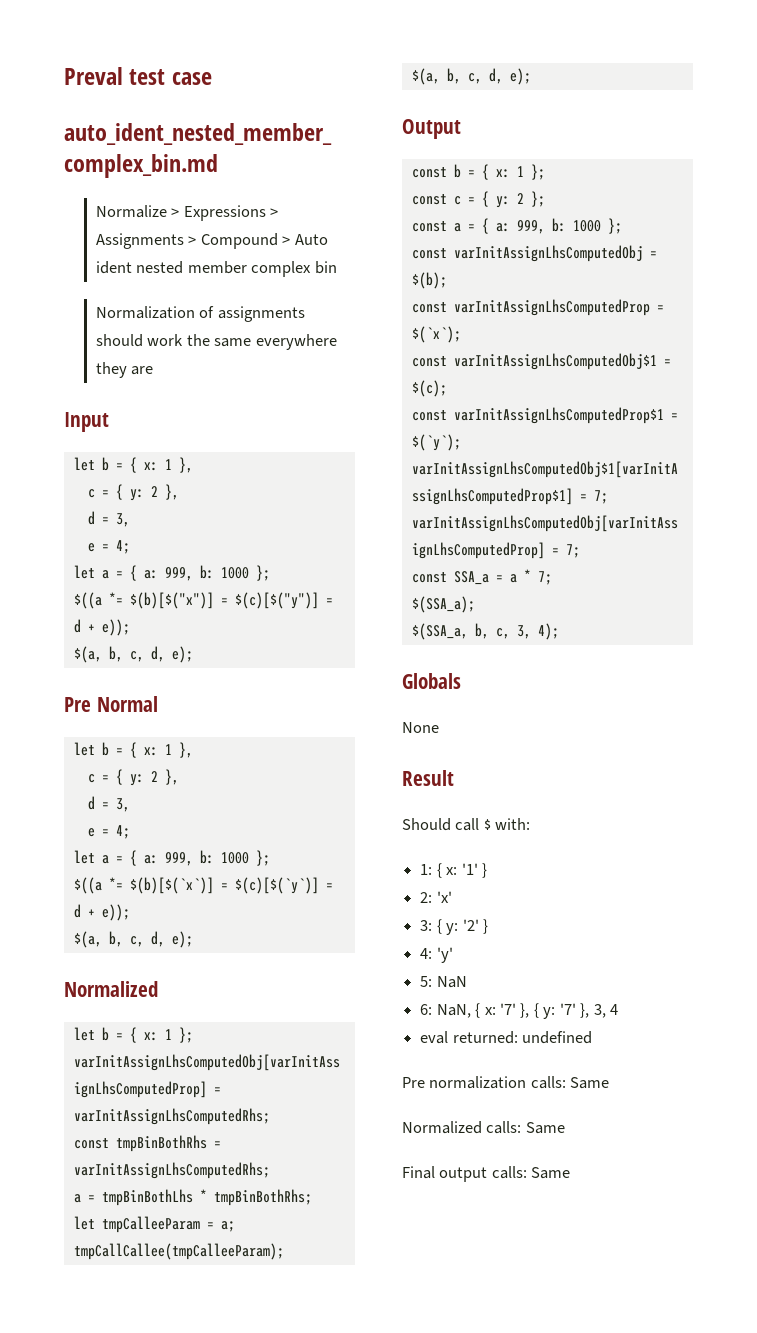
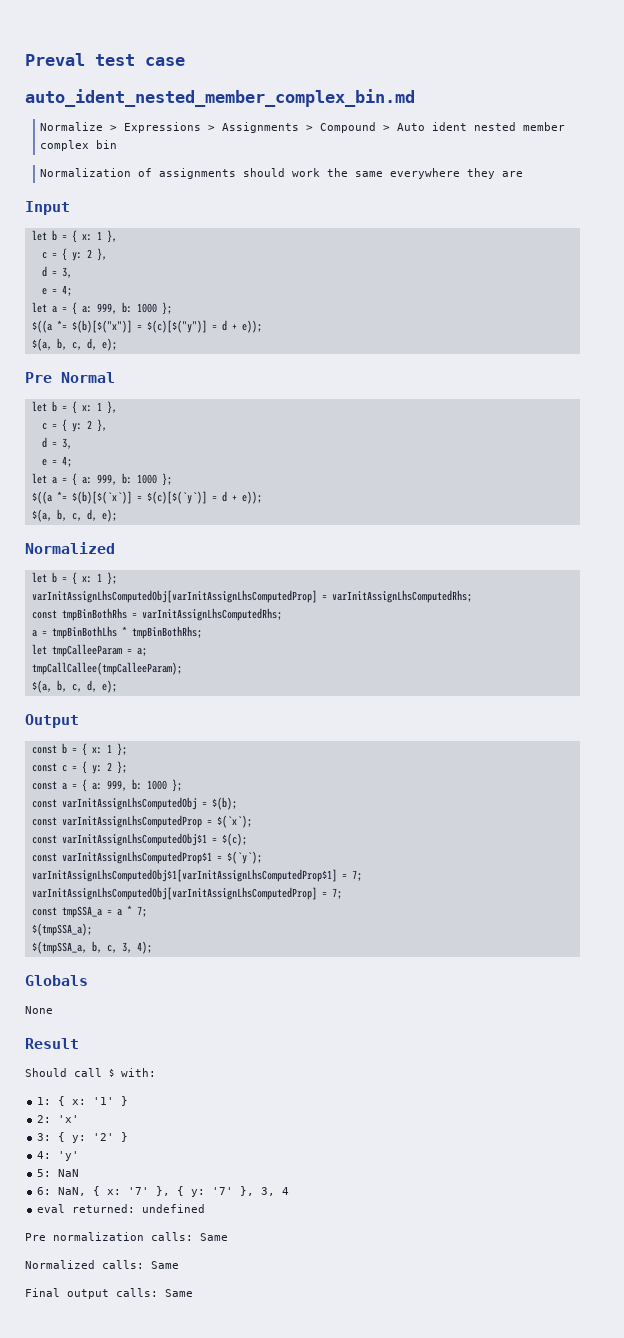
- const SSA_a = a * 7;
+ const tmpSSA_a = a * 7;
- $(SSA_a);
- $(SSA_a, b, c, 3, 4);
+ $(tmpSSA_a);
+ $(tmpSSA_a, b, c, 3, 4);

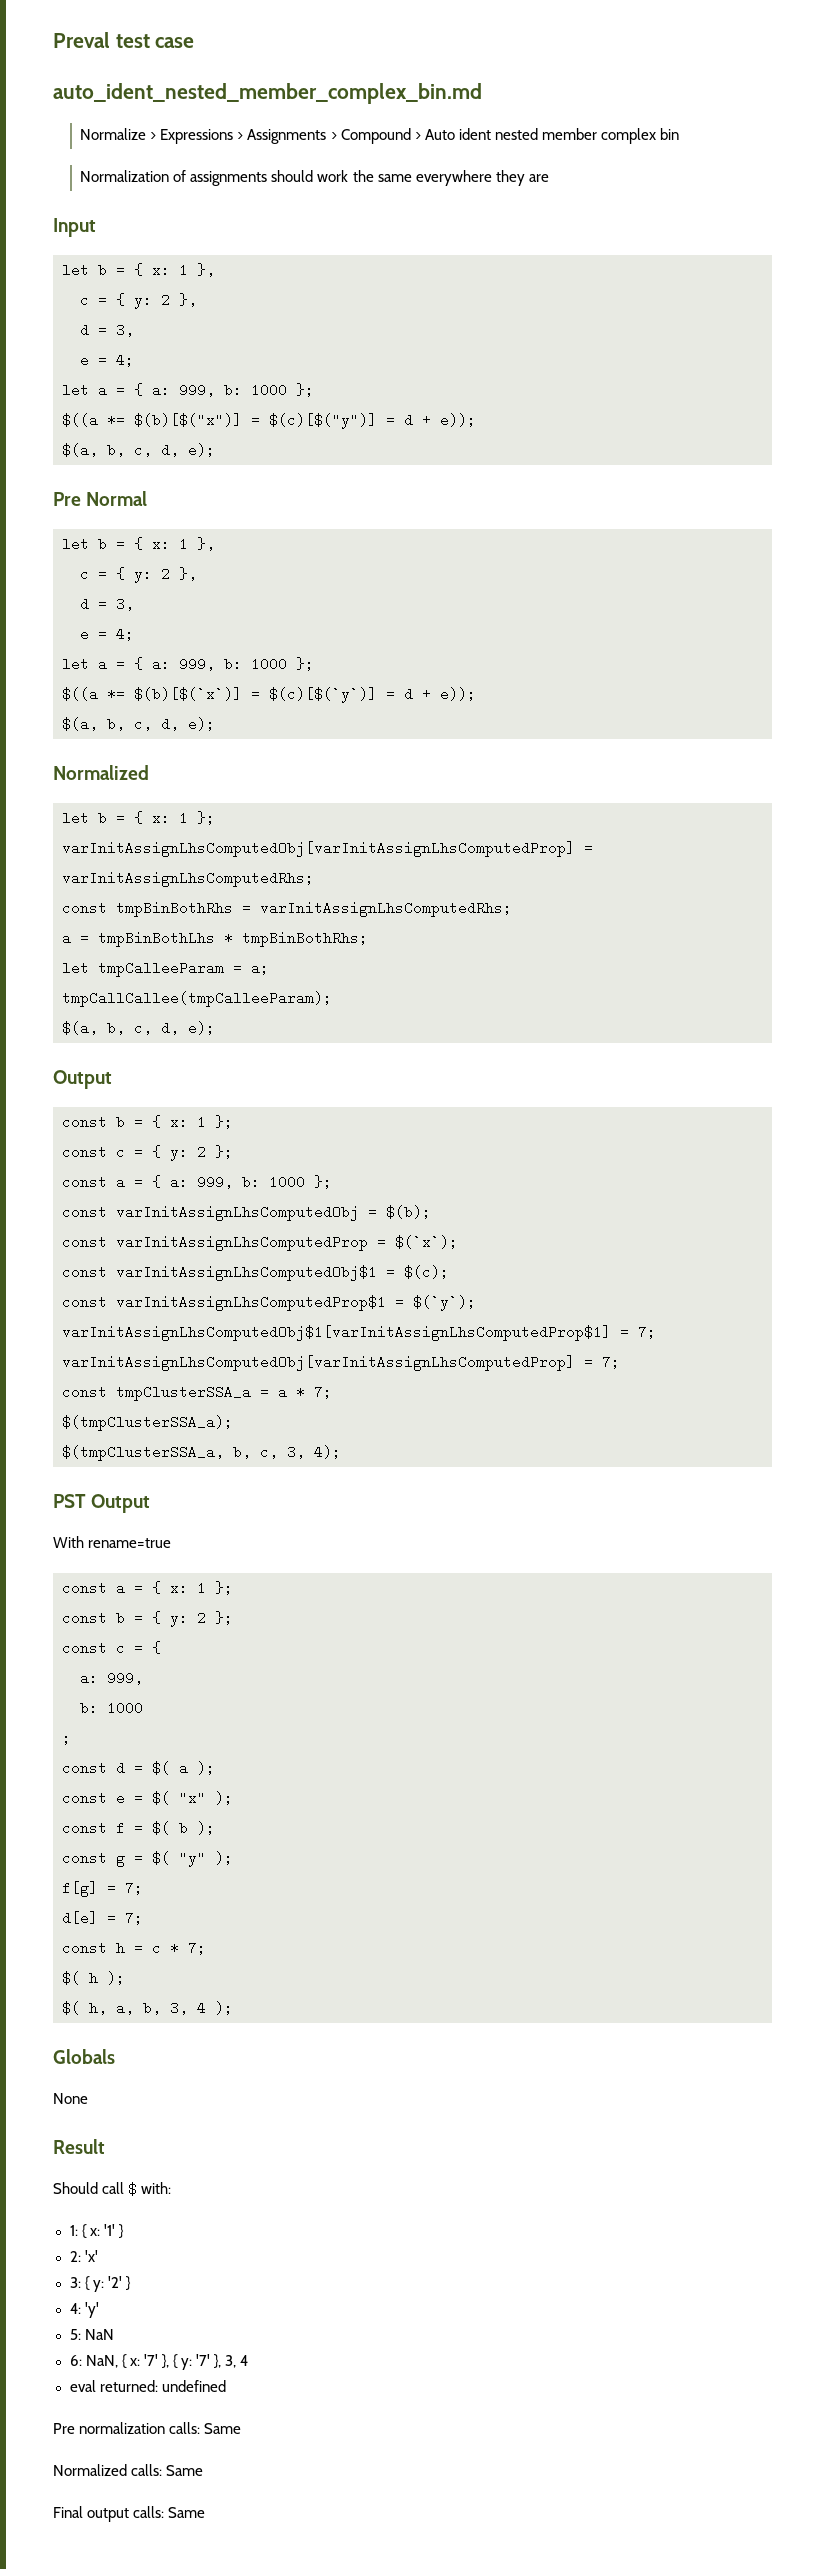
- const tmpSSA_a = a * 7;
+ const tmpClusterSSA_a = a * 7;
- $(tmpSSA_a);
- $(tmpSSA_a, b, c, 3, 4);
+ $(tmpClusterSSA_a);
+ $(tmpClusterSSA_a, b, c, 3, 4);
+ PST Output
+ With rename=true
+ const a = { x: 1 };
+ const b = { y: 2 };
+ const c = {
+ a: 999,
+ b: 1000
+ ;
+ const d = $( a );
+ const e = $( "x" );
+ const f = $( b );
+ const g = $( "y" );
+ f[g] = 7;
+ d[e] = 7;
+ const h = c * 7;
+ $( h );
+ $( h, a, b, 3, 4 );

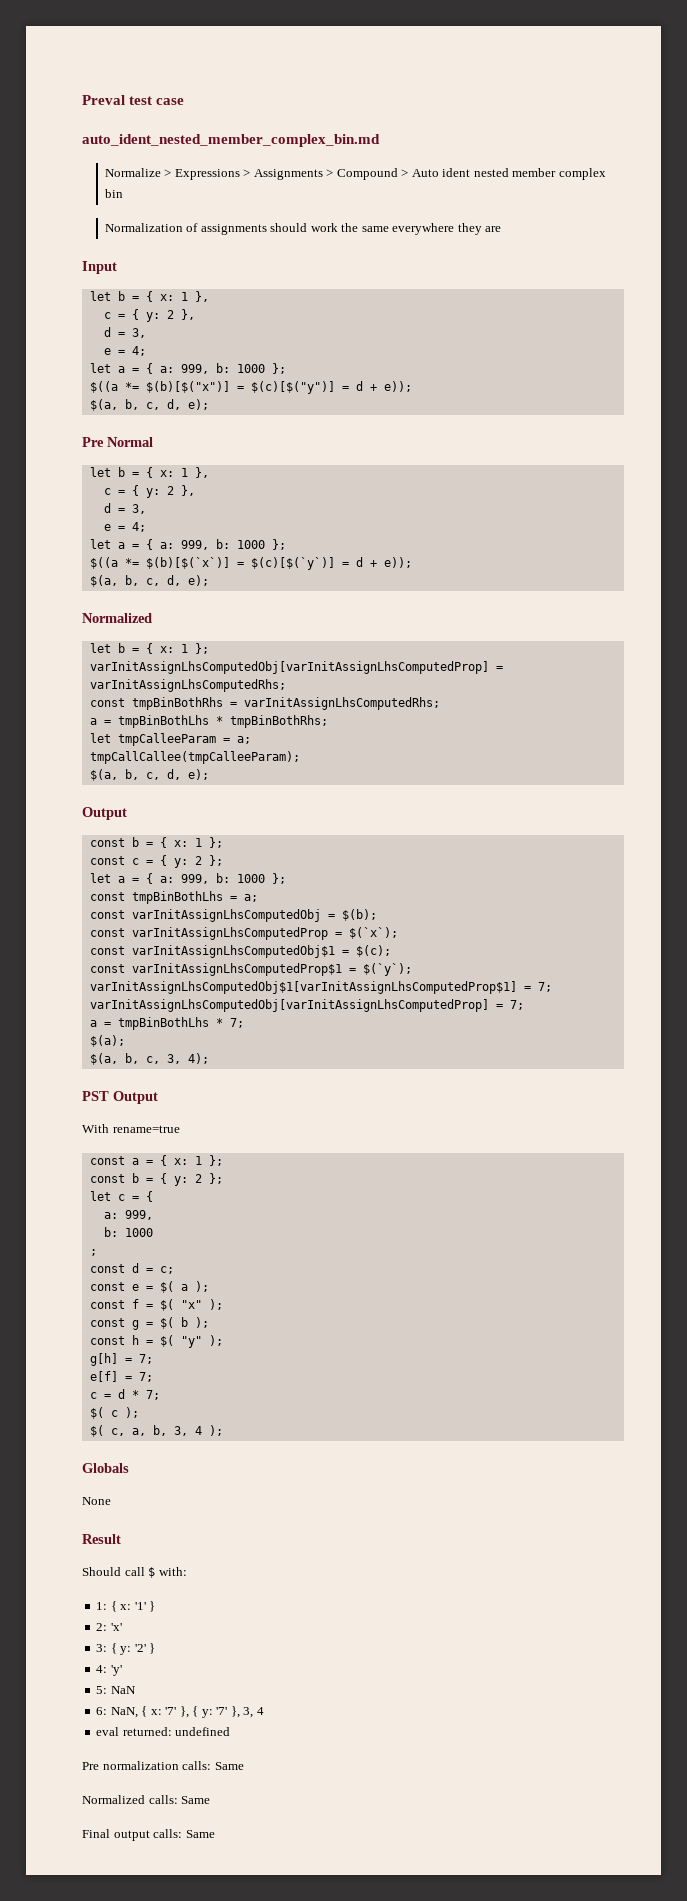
  const c = { y: 2 };
- const a = { a: 999, b: 1000 };
+ let a = { a: 999, b: 1000 };
+ const tmpBinBothLhs = a;
- const tmpClusterSSA_a = a * 7;
- $(tmpClusterSSA_a);
- $(tmpClusterSSA_a, b, c, 3, 4);
+ a = tmpBinBothLhs * 7;
+ $(a);
+ $(a, b, c, 3, 4);
  const b = { y: 2 };
- const c = {
+ let c = {
- const d = $( a );
+ const d = c;
+ const e = $( a );
- const e = $( "x" );
+ const f = $( "x" );
- const f = $( b );
+ const g = $( b );
- const g = $( "y" );
+ const h = $( "y" );
- f[g] = 7;
- d[e] = 7;
- const h = c * 7;
+ g[h] = 7;
+ e[f] = 7;
+ c = d * 7;
- $( h );
+ $( c );
- $( h, a, b, 3, 4 );
+ $( c, a, b, 3, 4 );

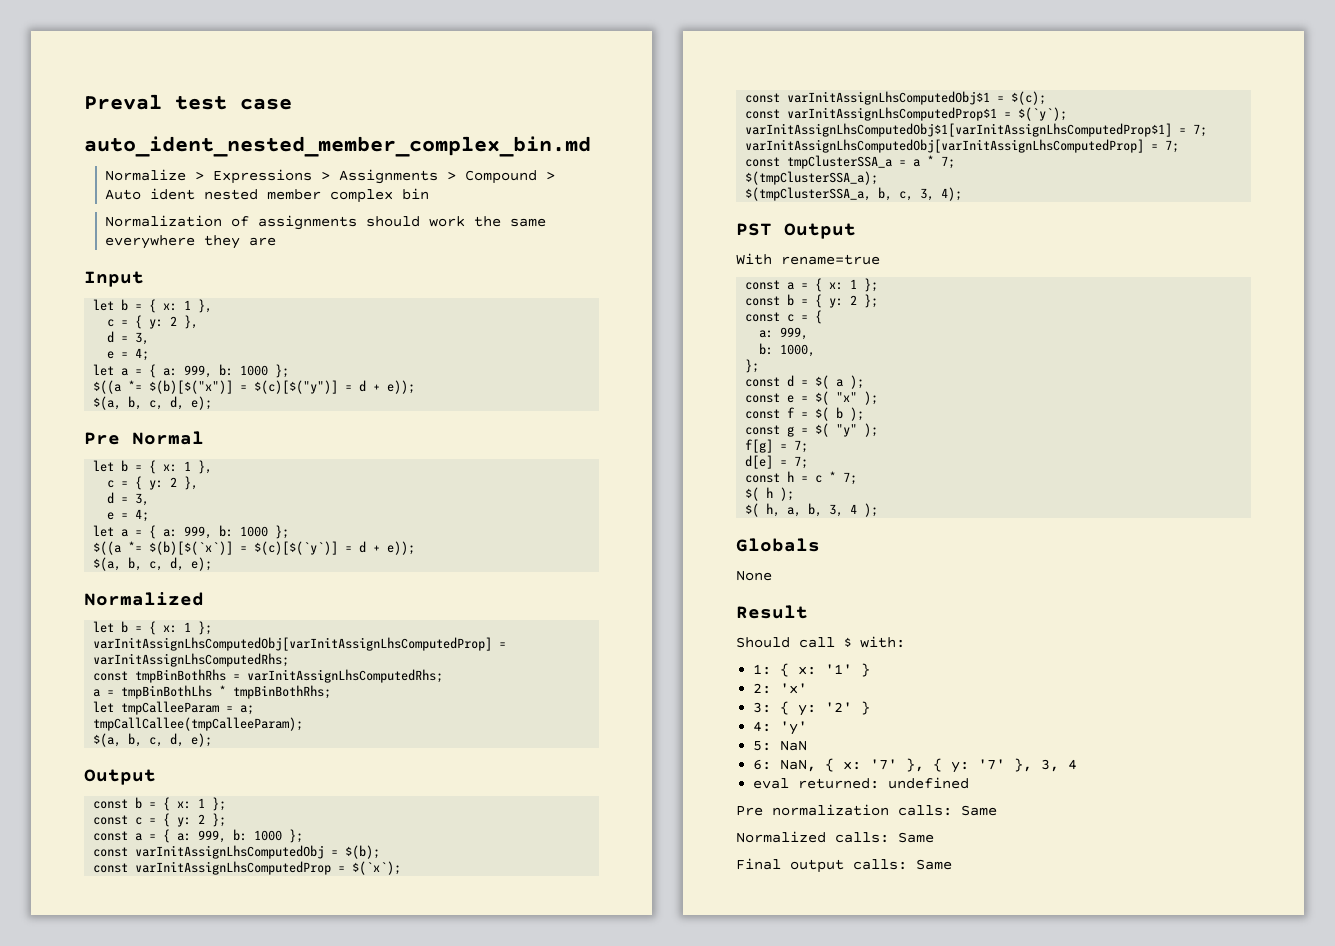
  const c = { y: 2 };
- let a = { a: 999, b: 1000 };
- const tmpBinBothLhs = a;
+ const a = { a: 999, b: 1000 };
- a = tmpBinBothLhs * 7;
- $(a);
- $(a, b, c, 3, 4);
+ const tmpClusterSSA_a = a * 7;
+ $(tmpClusterSSA_a);
+ $(tmpClusterSSA_a, b, c, 3, 4);
  const b = { y: 2 };
- let c = {
+ const c = {
  a: 999,
- b: 1000
- ;
+ b: 1000,
+ };
- const d = c;
- const e = $( a );
+ const d = $( a );
- const f = $( "x" );
+ const e = $( "x" );
- const g = $( b );
+ const f = $( b );
- const h = $( "y" );
+ const g = $( "y" );
- g[h] = 7;
- e[f] = 7;
- c = d * 7;
+ f[g] = 7;
+ d[e] = 7;
+ const h = c * 7;
- $( c );
+ $( h );
- $( c, a, b, 3, 4 );
+ $( h, a, b, 3, 4 );

